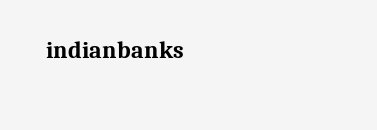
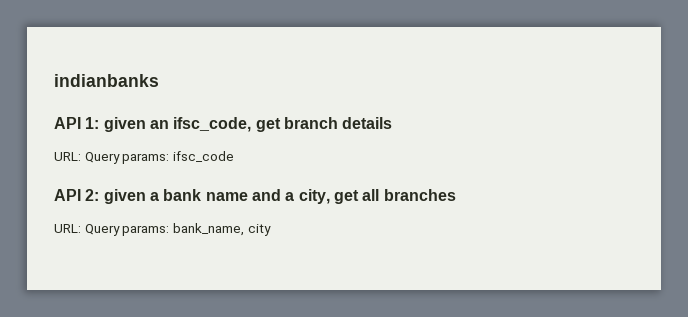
+ API 1: given an ifsc_code, get branch details
+ URL: Query params: ifsc_code
+ API 2: given a bank name and a city, get all branches
+ URL: Query params: bank_name, city

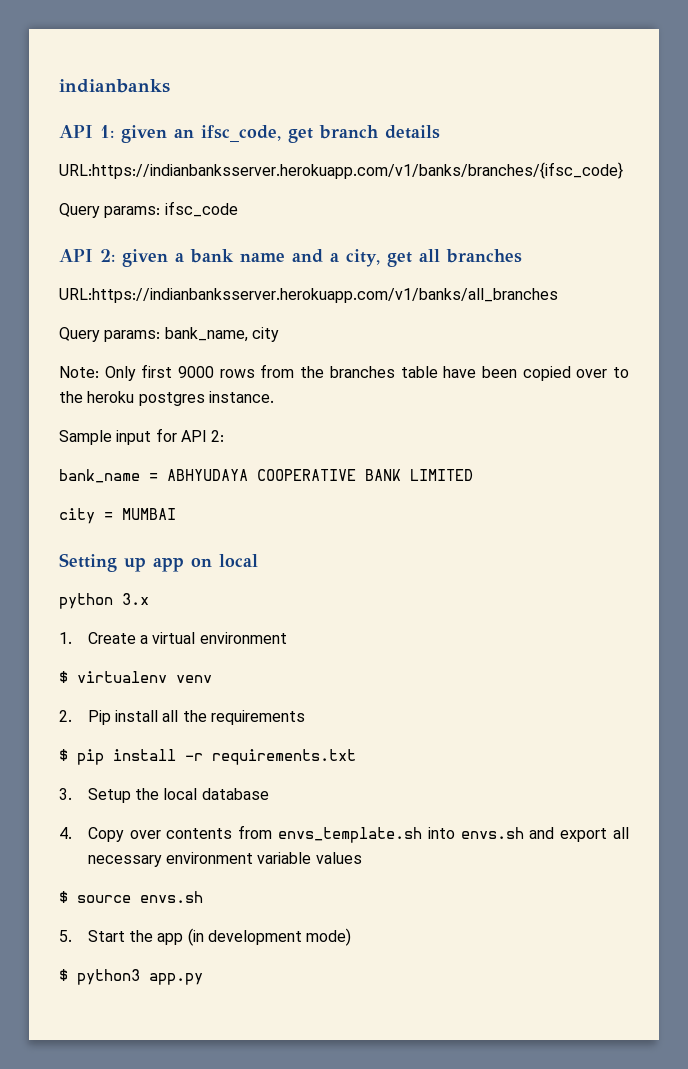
- URL: Query params: ifsc_code
+ URL:https://indianbanksserver.herokuapp.com/v1/banks/branches/{ifsc_code}
+ Query params: ifsc_code
- URL: Query params: bank_name, city
+ URL:https://indianbanksserver.herokuapp.com/v1/banks/all_branches
+ Query params: bank_name, city
+ Note: Only first 9000 rows from the branches table have been copied over to the heroku postgres instance.
+ Sample input for API 2:
+ bank_name = ABHYUDAYA COOPERATIVE BANK LIMITED
+ city = MUMBAI
+ Setting up app on local
+ python 3.x
+ 1. Create a virtual environment
+ $ virtualenv venv
+ 2. Pip install all the requirements
+ $ pip install -r requirements.txt
+ 3. Setup the local database
+ 4. Copy over contents from envs_template.sh into envs.sh and export all necessary environment variable values
+ $ source envs.sh
+ 5. Start the app (in development mode)
+ $ python3 app.py

